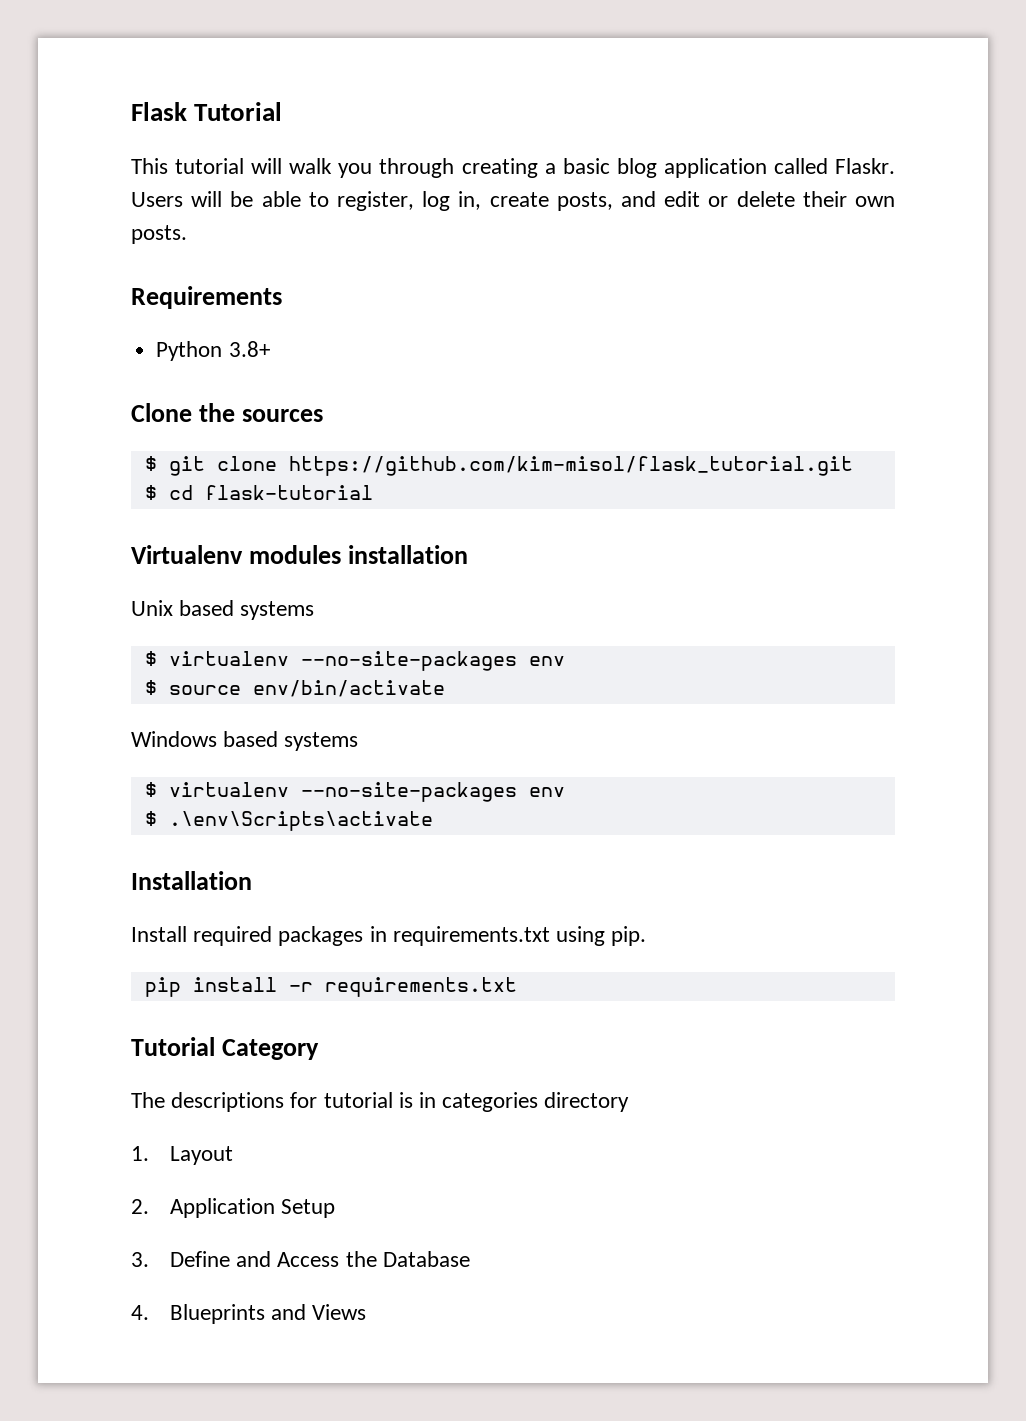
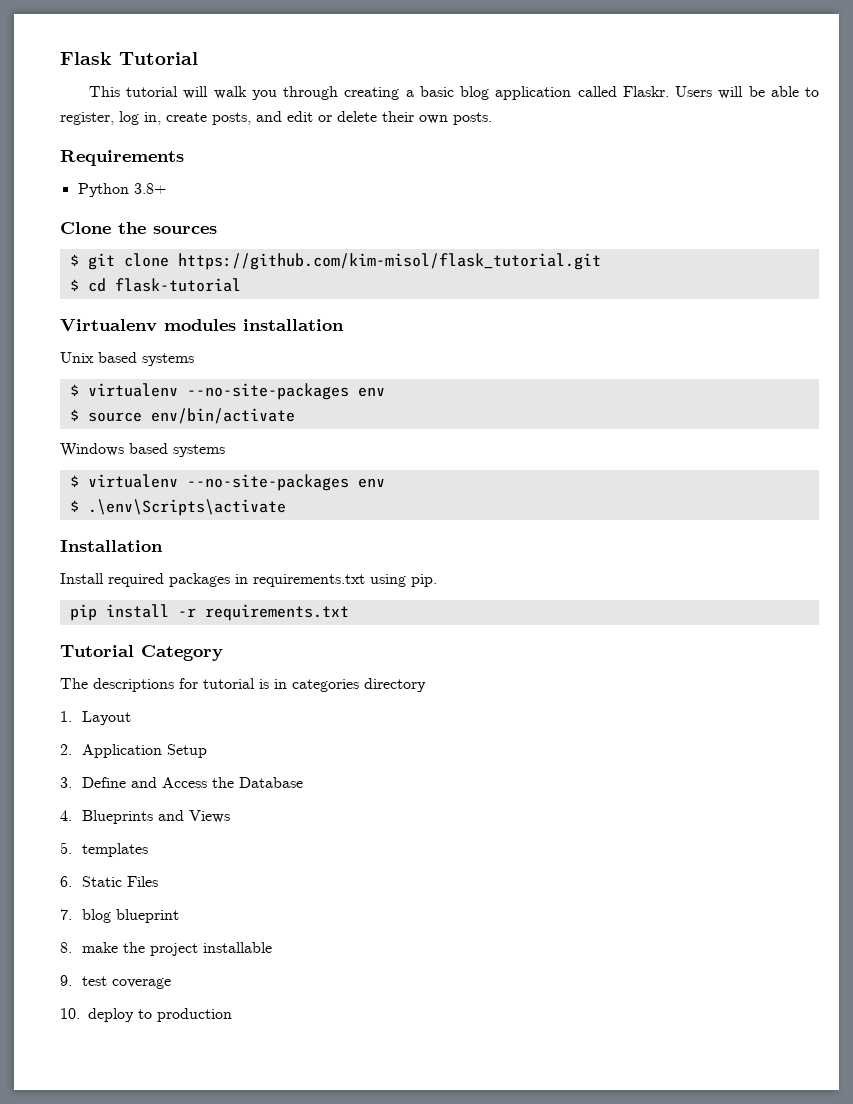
+ 5. templates
+ 6. Static Files
+ 7. blog blueprint
+ 8. make the project installable
+ 9. test coverage
+ 10. deploy to production

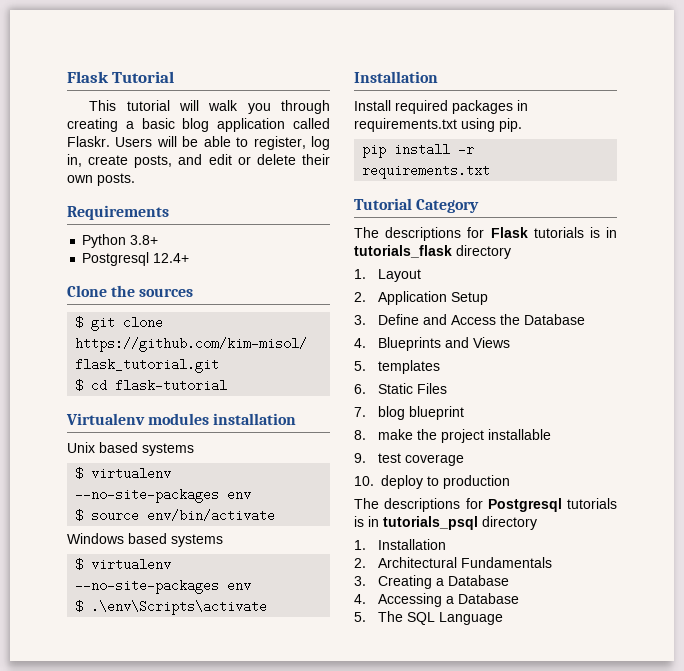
+ Postgresql 12.4+
- The descriptions for tutorial is in categories directory
+ The descriptions for Flask tutorials is in tutorials_flask directory
+ The descriptions for Postgresql tutorials is in tutorials_psql directory
+ 1. Installation
+ 2. Architectural Fundamentals
+ 3. Creating a Database
+ 4. Accessing a Database
+ 5. The SQL Language

